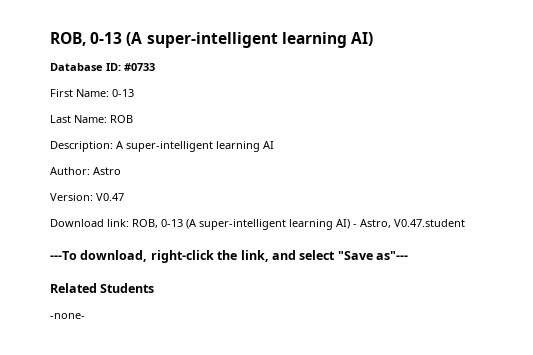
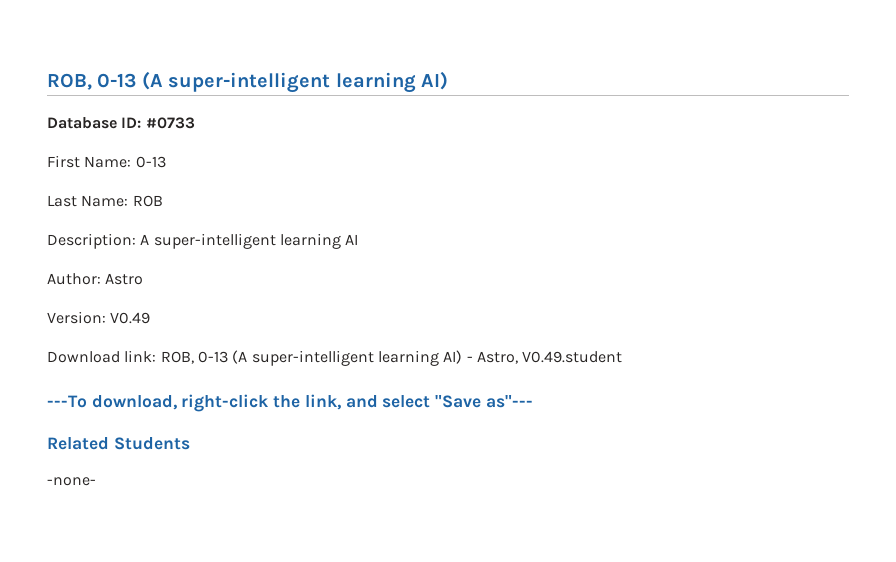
- Version: V0.47
+ Version: V0.49
- Download link: ROB, 0-13 (A super-intelligent learning AI) - Astro, V0.47.student
+ Download link: ROB, 0-13 (A super-intelligent learning AI) - Astro, V0.49.student

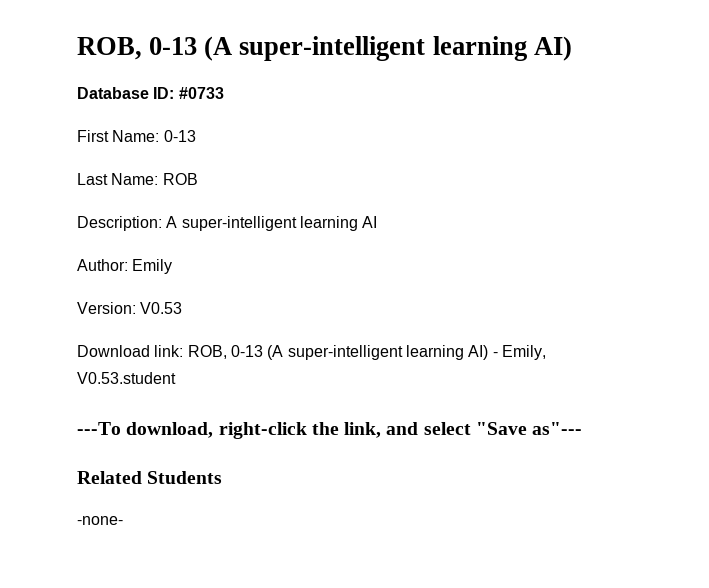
- Author: Astro
+ Author: Emily
- Version: V0.49
+ Version: V0.53
- Download link: ROB, 0-13 (A super-intelligent learning AI) - Astro, V0.49.student
+ Download link: ROB, 0-13 (A super-intelligent learning AI) - Emily, V0.53.student

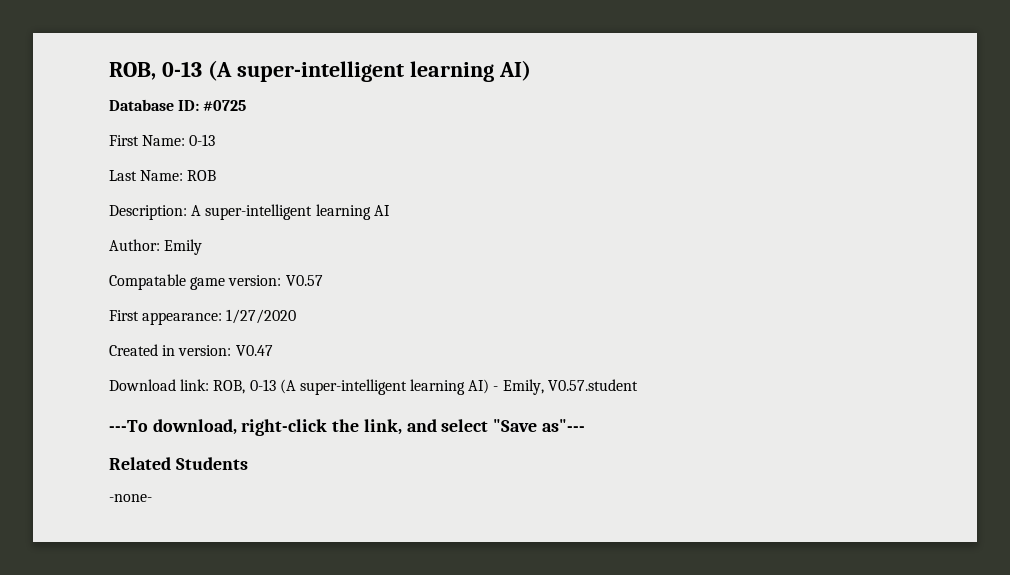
- Database ID: #0733
+ Database ID: #0725
- Version: V0.53
+ Compatable game version: V0.57
+ First appearance: 1/27/2020
+ Created in version: V0.47
- Download link: ROB, 0-13 (A super-intelligent learning AI) - Emily, V0.53.student
+ Download link: ROB, 0-13 (A super-intelligent learning AI) - Emily, V0.57.student

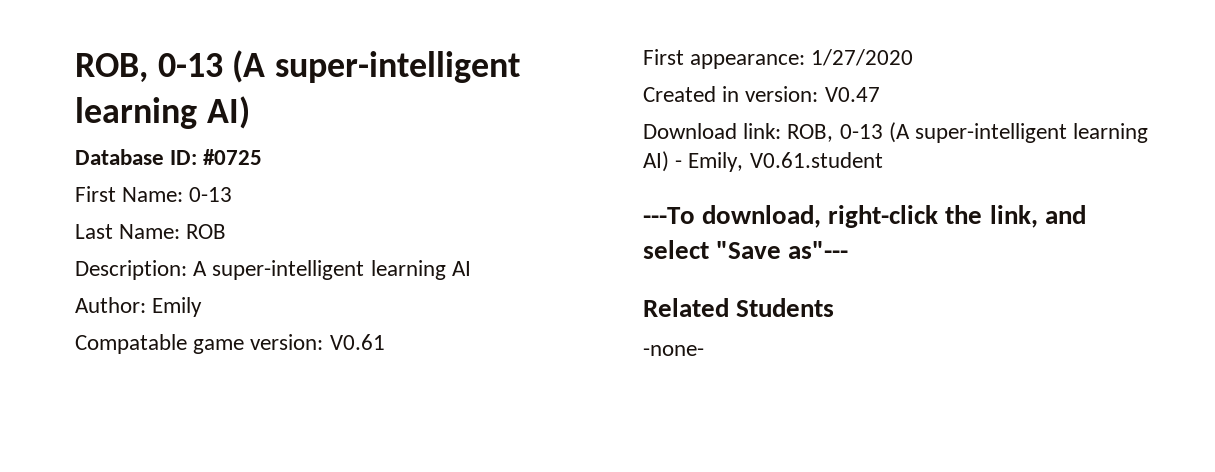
- Compatable game version: V0.57
+ Compatable game version: V0.61
- Download link: ROB, 0-13 (A super-intelligent learning AI) - Emily, V0.57.student
+ Download link: ROB, 0-13 (A super-intelligent learning AI) - Emily, V0.61.student

